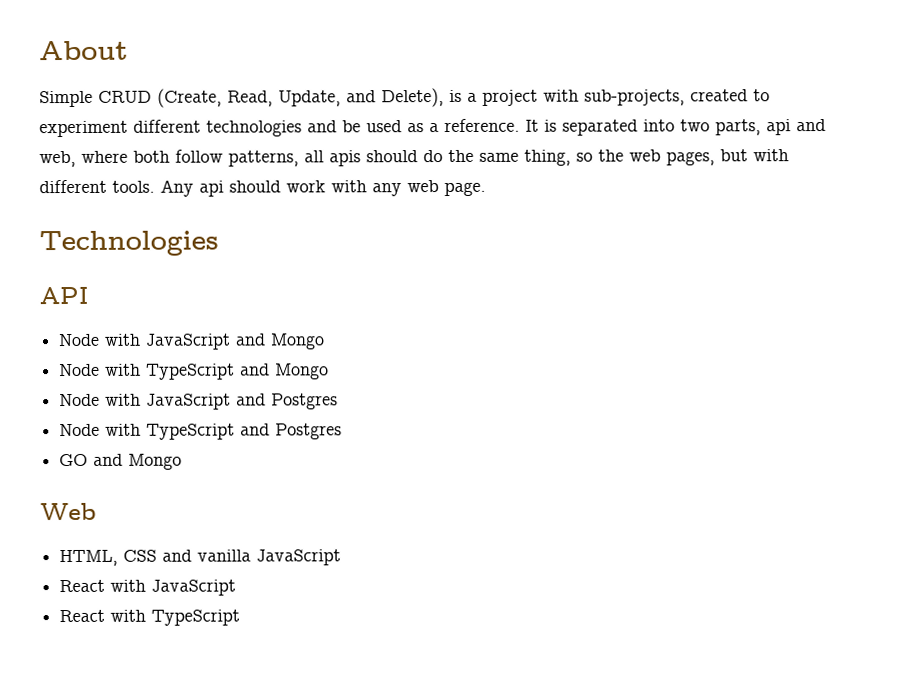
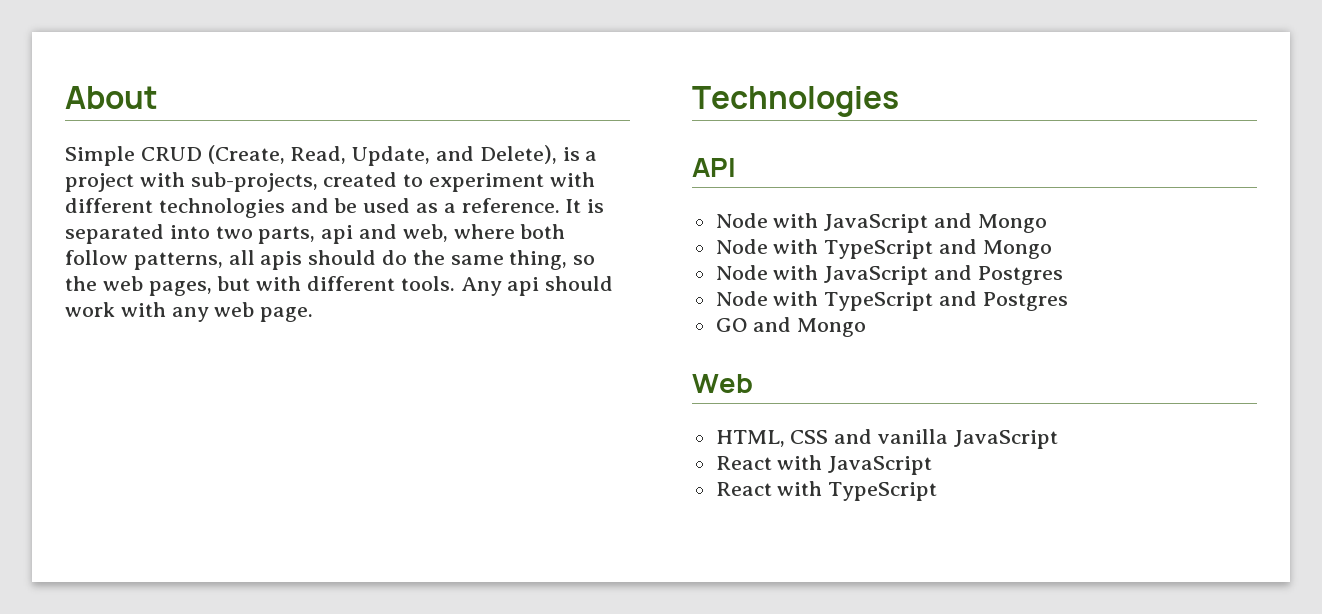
- Simple CRUD (Create, Read, Update, and Delete), is a project with sub-projects, created to experiment different technologies and be used as a reference.
+ Simple CRUD (Create, Read, Update, and Delete), is a project with sub-projects, created to experiment with different technologies and be used as a reference.

